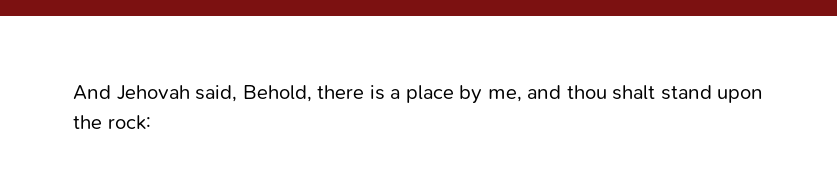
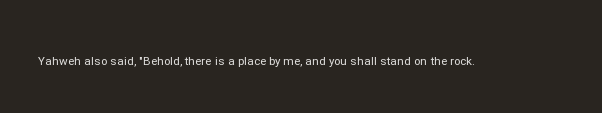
- And Jehovah said, Behold, there is a place by me, and thou shalt stand upon the rock:
+ Yahweh also said, "Behold, there is a place by me, and you shall stand on the rock.

